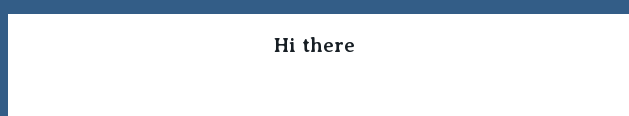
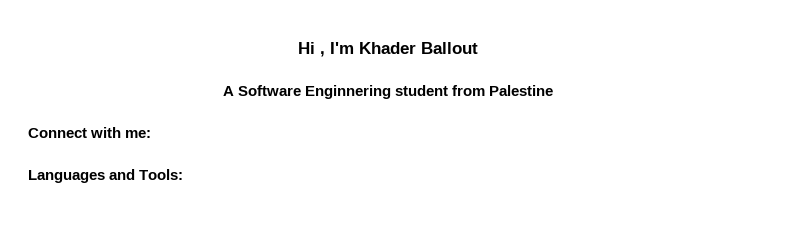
- Hi there
+ Hi , I'm Khader Ballout
+ A Software Enginnering student from Palestine
+ Connect with me:
+ Languages and Tools:

